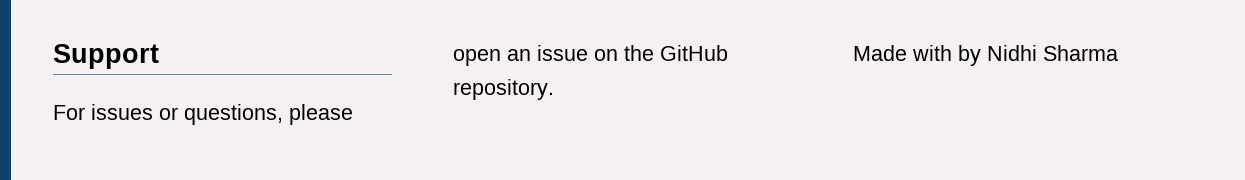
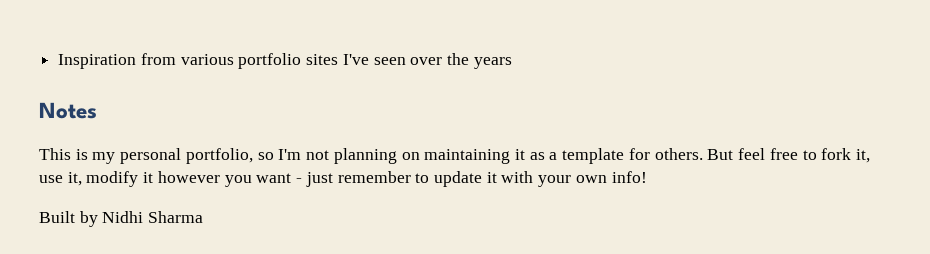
- Support
- For issues or questions, please open an issue on the GitHub repository.
- Made with by Nidhi Sharma
+ Inspiration from various portfolio sites I've seen over the years
+ Notes
+ This is my personal portfolio, so I'm not planning on maintaining it as a template for others. But feel free to fork it, use it, modify it however you want - just remember to update it with your own info!
+ Built by Nidhi Sharma

